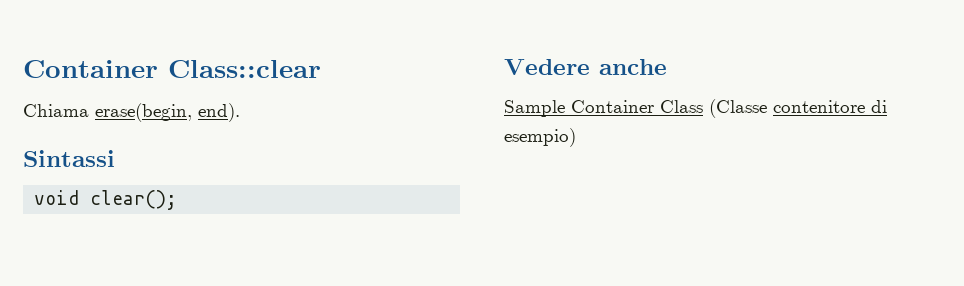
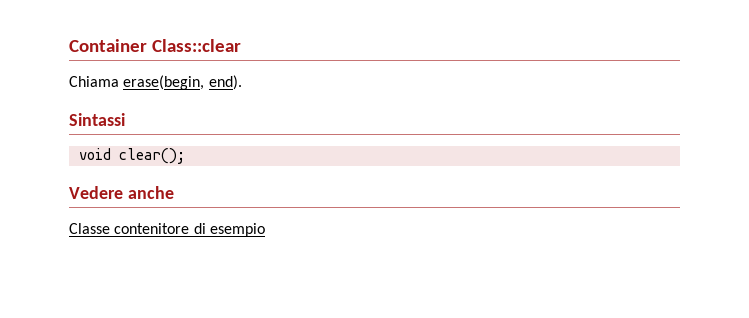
- Sample Container Class (Classe contenitore di esempio)
+ Classe contenitore di esempio

